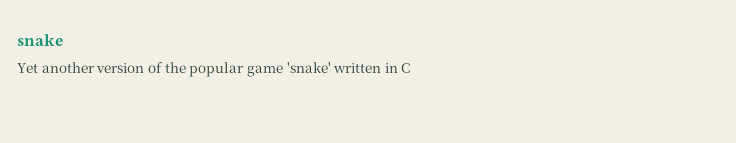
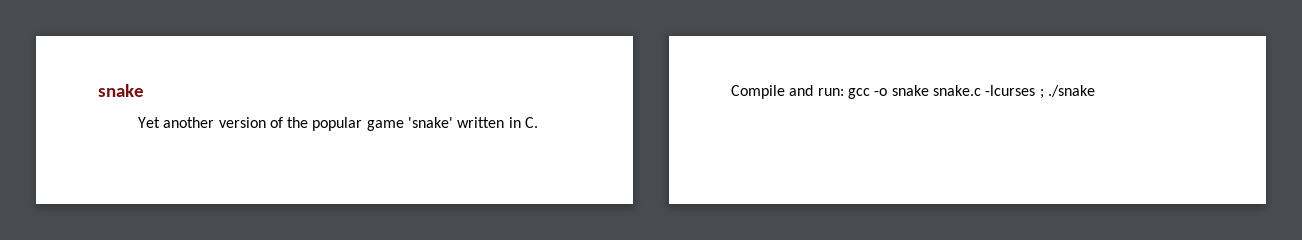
- Yet another version of the popular game 'snake' written in C
+ Yet another version of the popular game 'snake' written in C. Compile and run: gcc -o snake snake.c -lcurses ; ./snake

